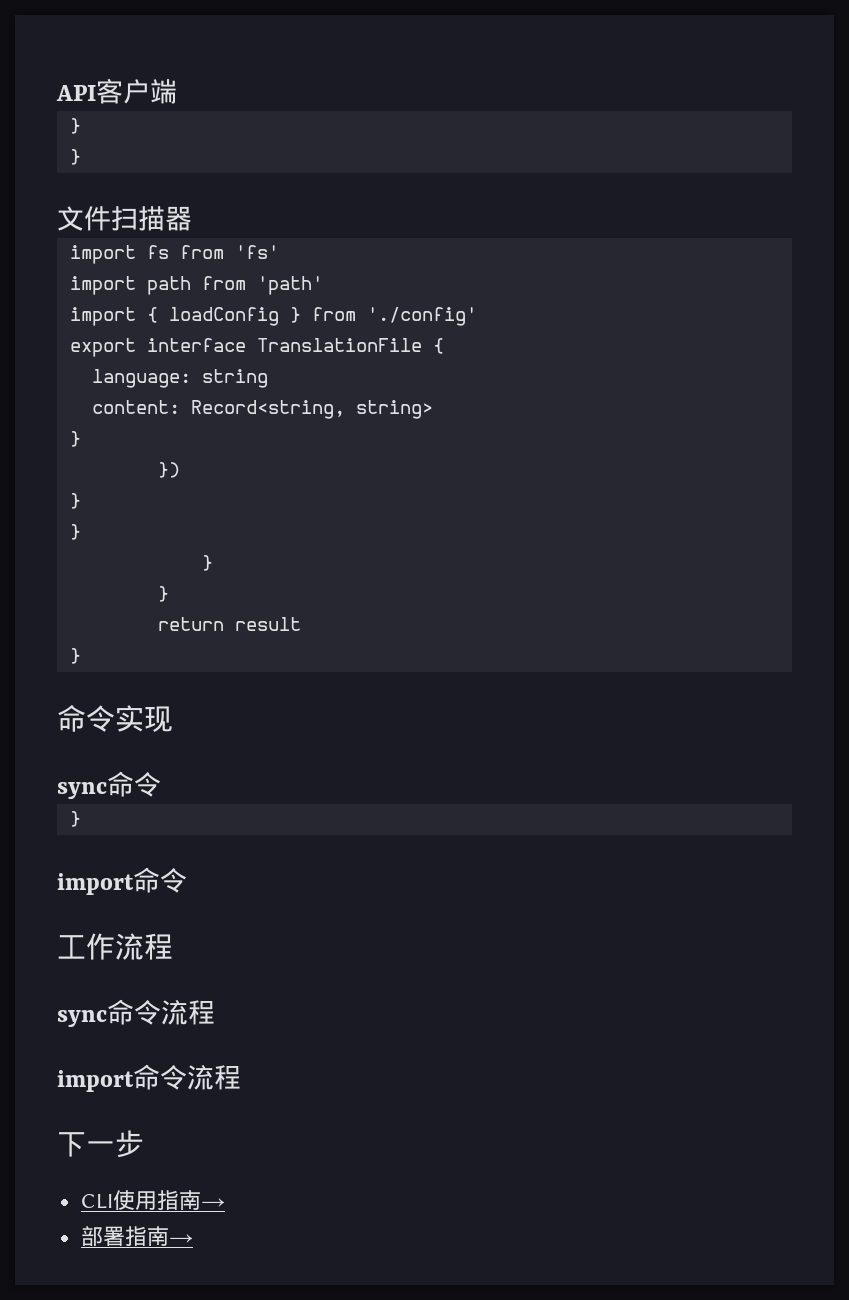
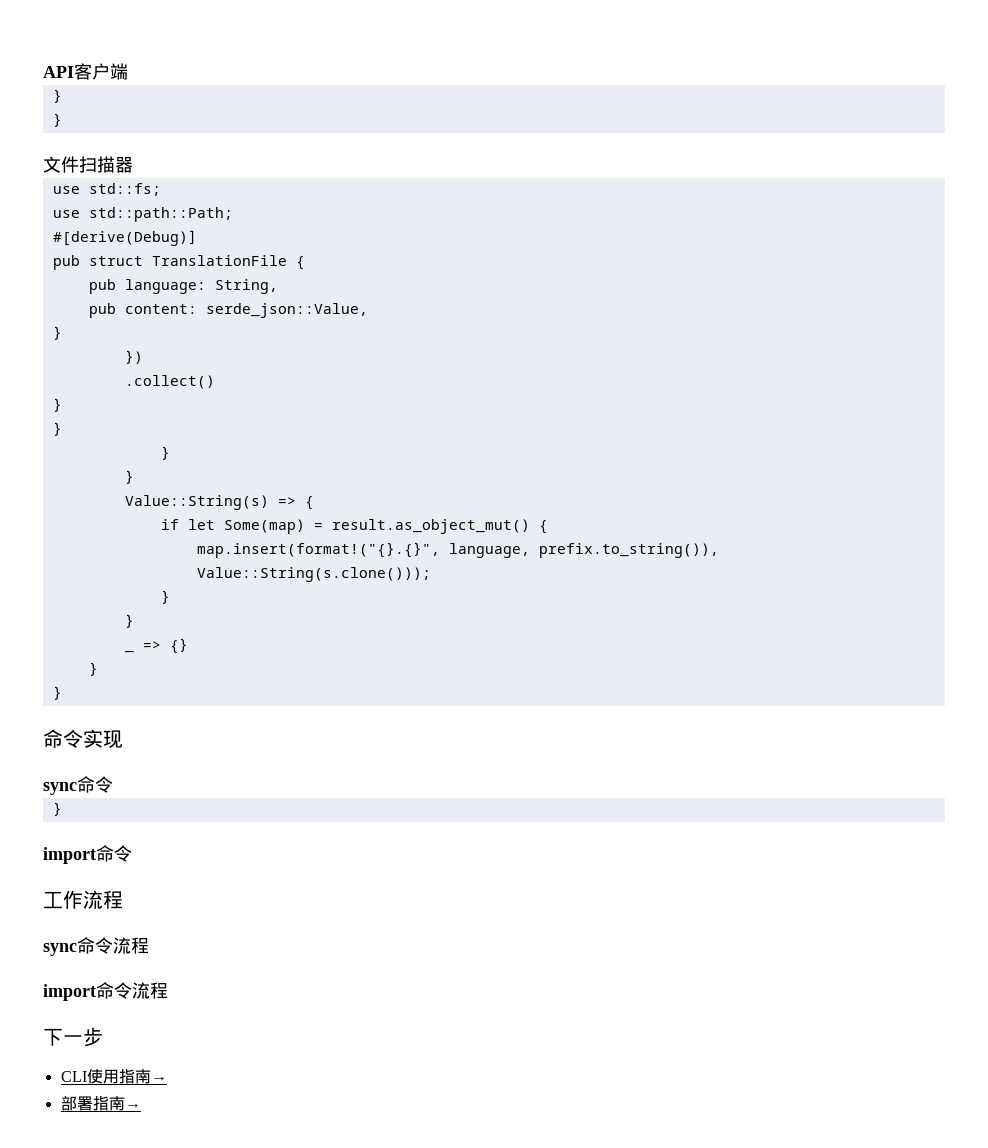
- import fs from 'fs'
- import path from 'path'
- import { loadConfig } from './config'
- export interface TranslationFile {
- language: string
- content: Record<string, string>
+ use std::fs;
+ use std::path::Path;
+ #[derive(Debug)]
+ pub struct TranslationFile {
+ pub language: String,
+ pub content: serde_json::Value,
+ .collect()
- return result
+ Value::String(s) => {
+ if let Some(map) = result.as_object_mut() {
+ map.insert(format!("{}.{}", language, prefix.to_string()), Value::String(s.clone()));
+ }
+ }
+ _ => {}
+ }

